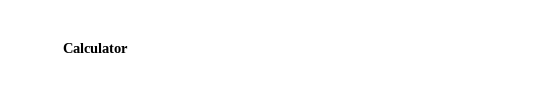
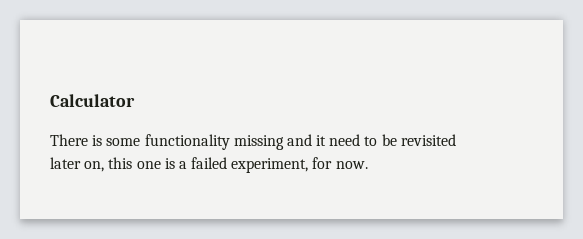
+ There is some functionality missing and it need to be revisited later on, this one is a failed experiment, for now.

